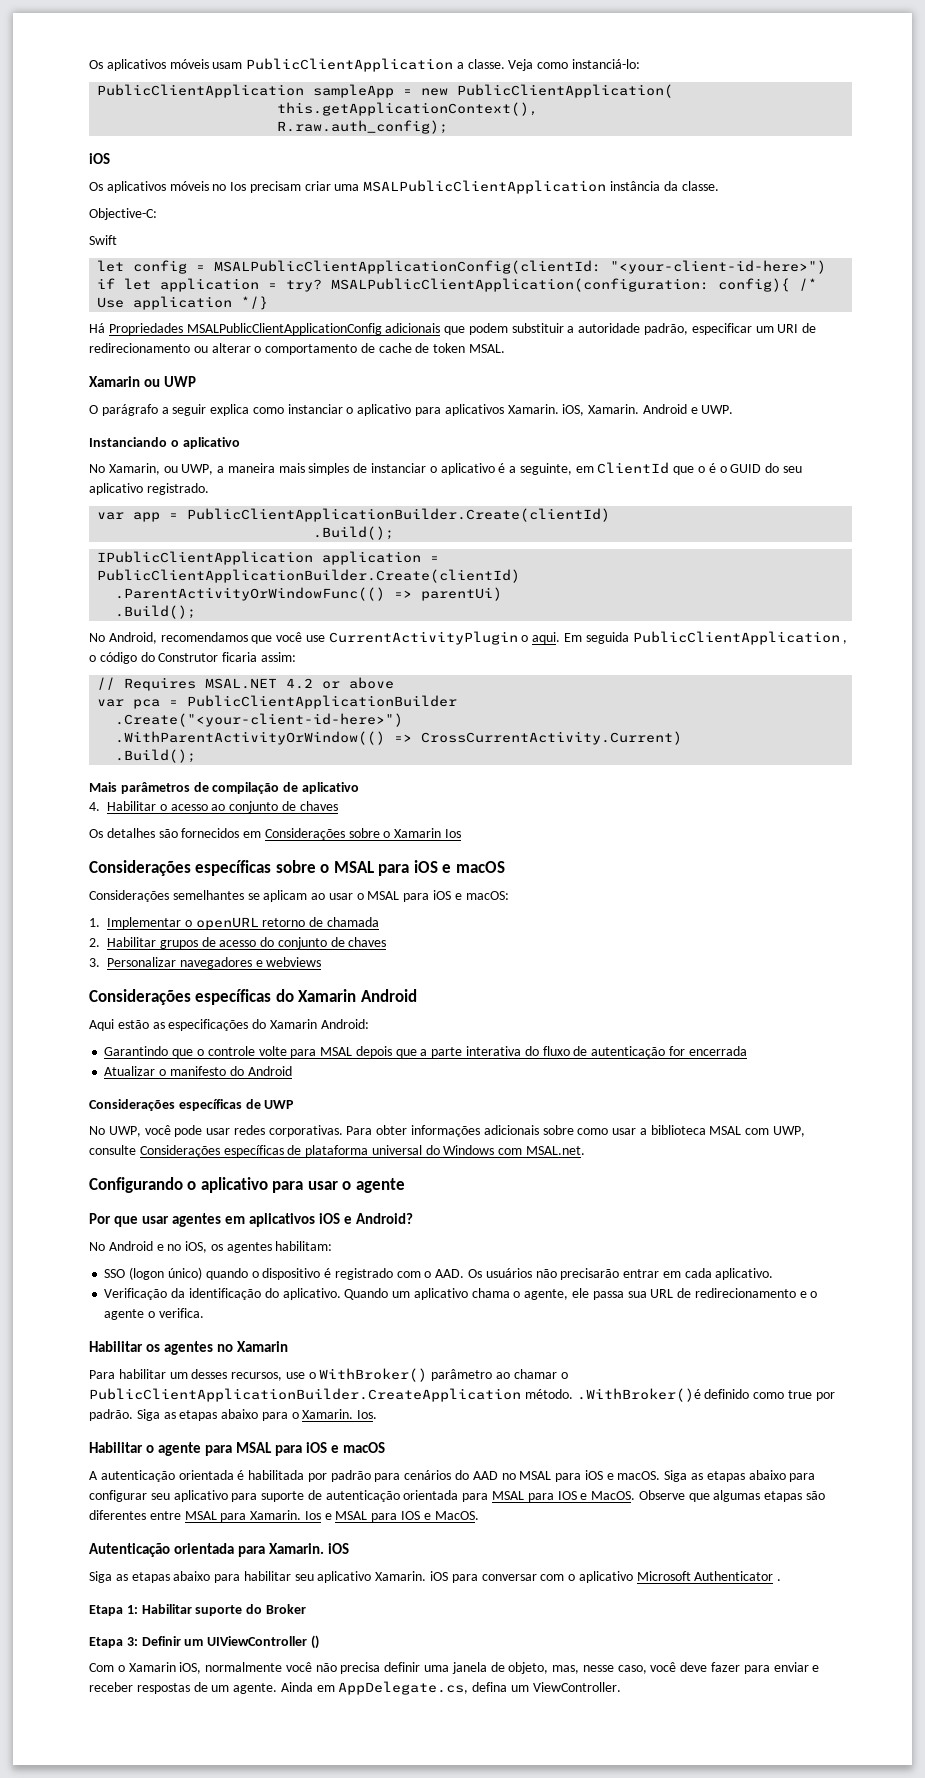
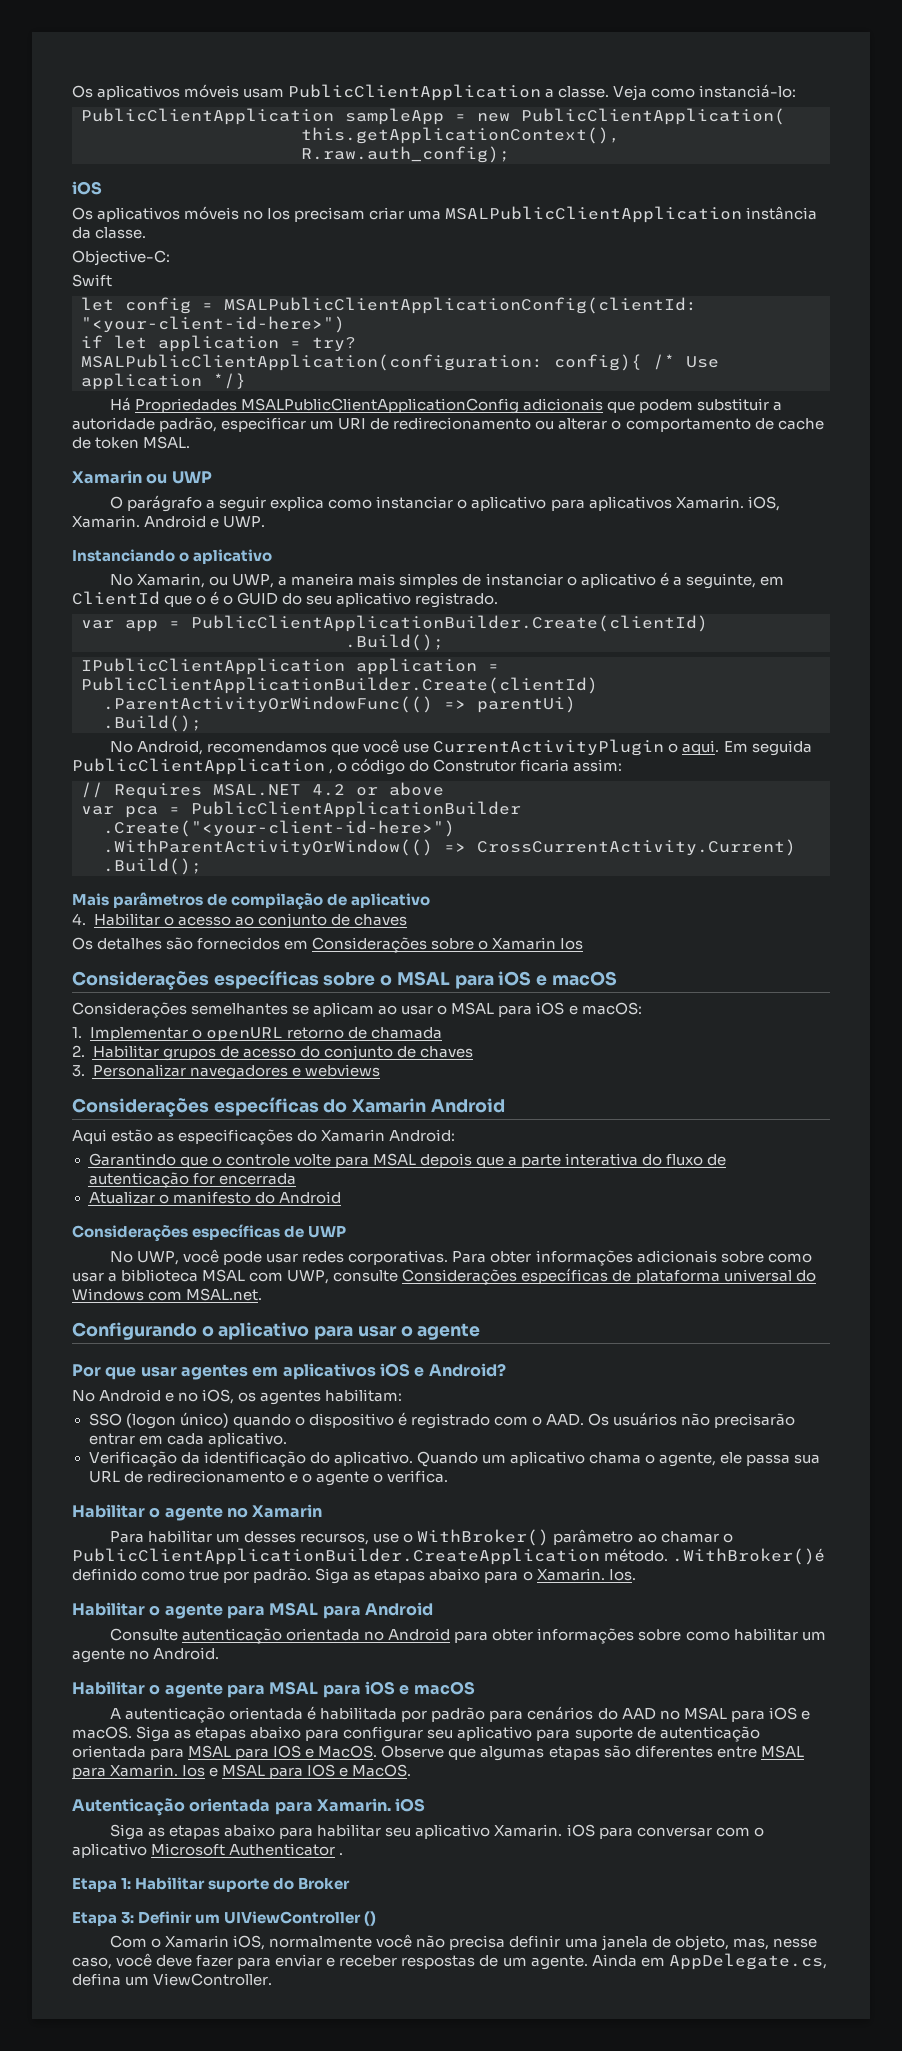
- Habilitar os agentes no Xamarin
+ Habilitar o agente no Xamarin
+ Habilitar o agente para MSAL para Android
+ Consulte autenticação orientada no Android para obter informações sobre como habilitar um agente no Android.

